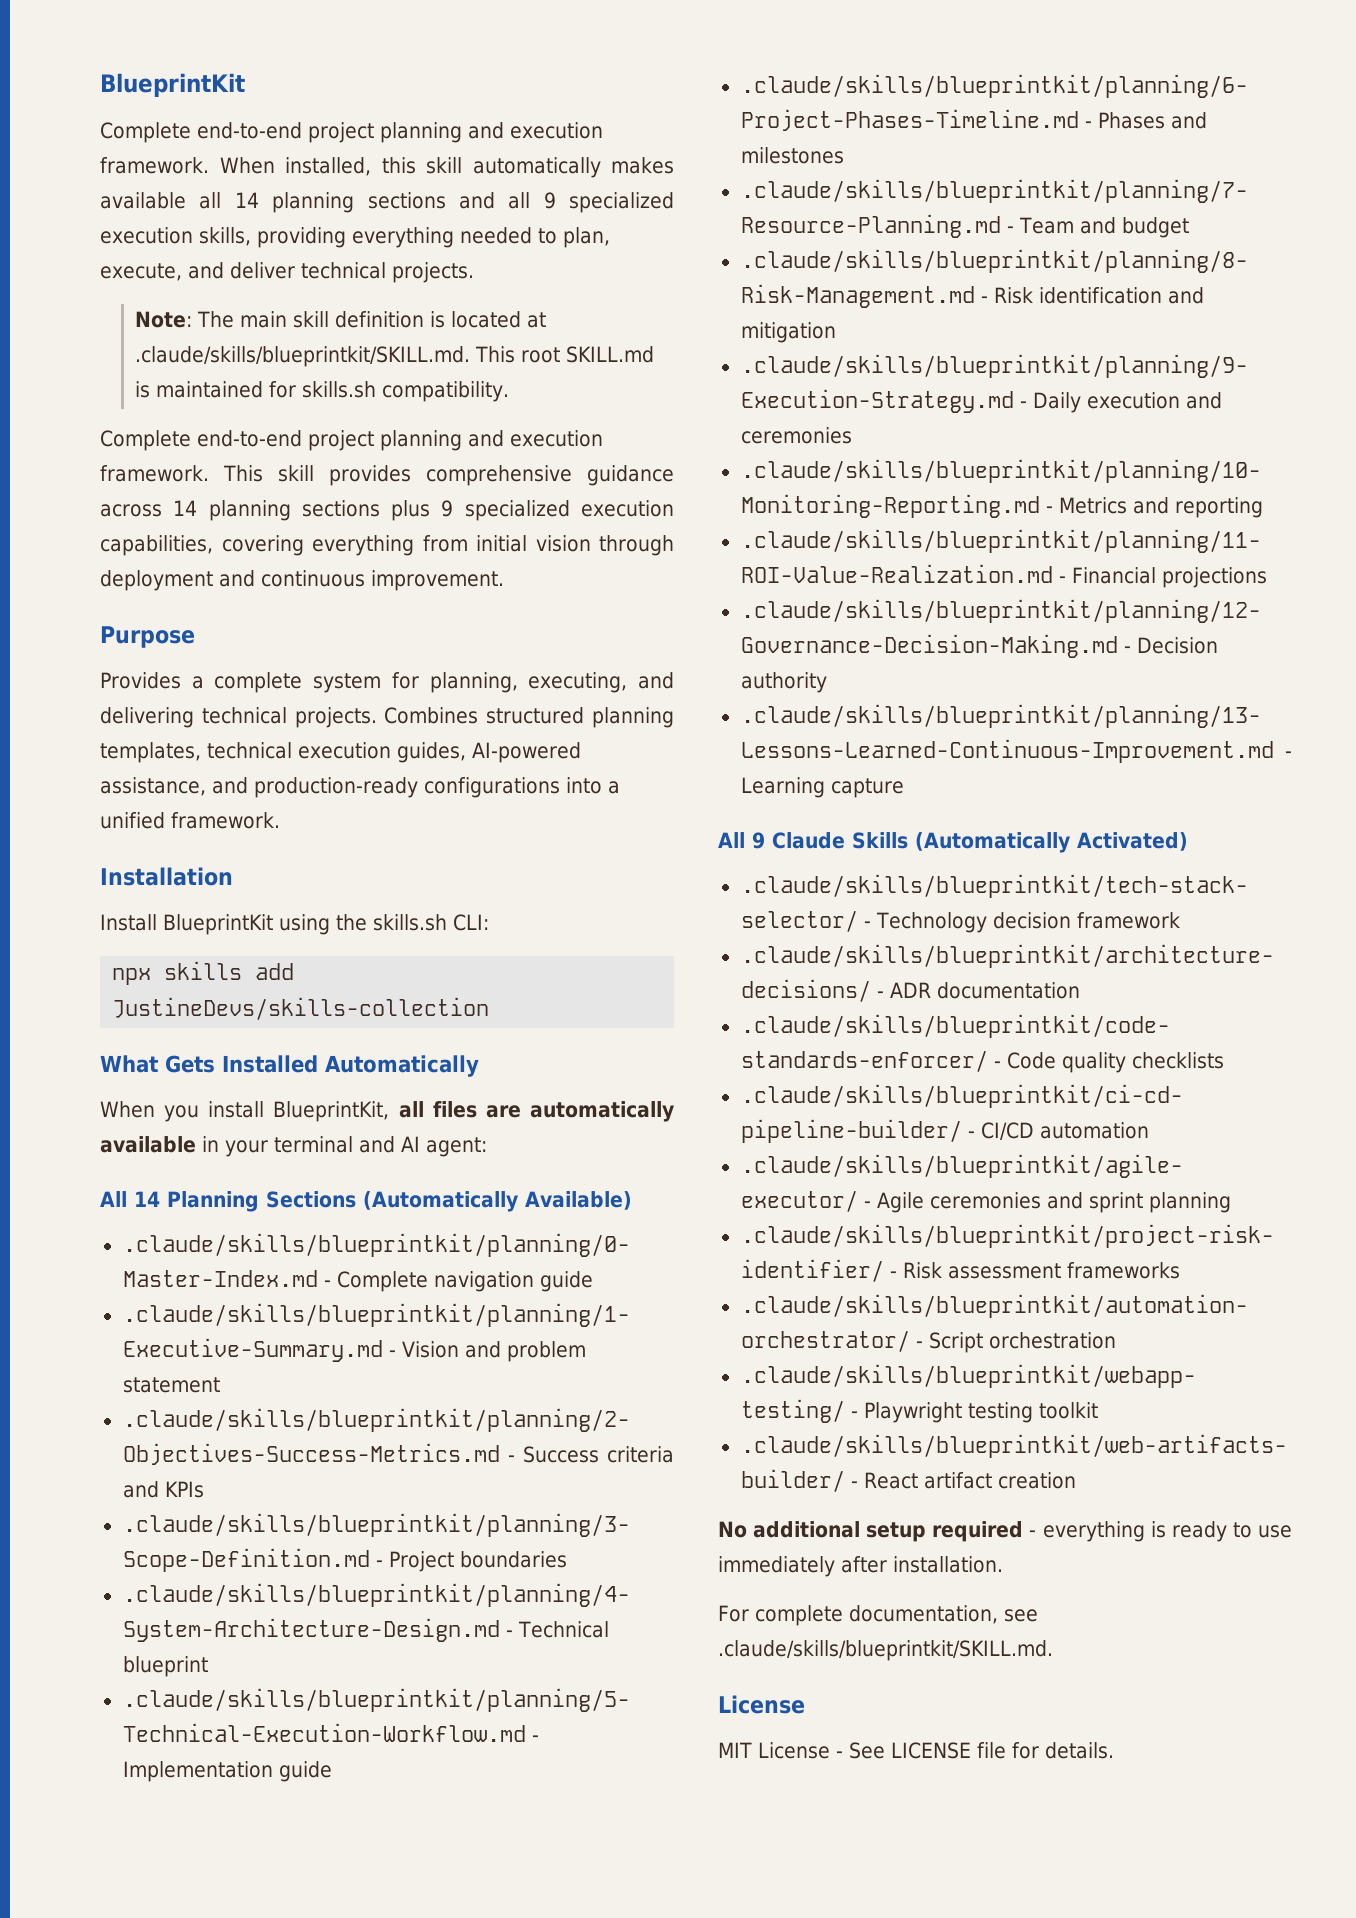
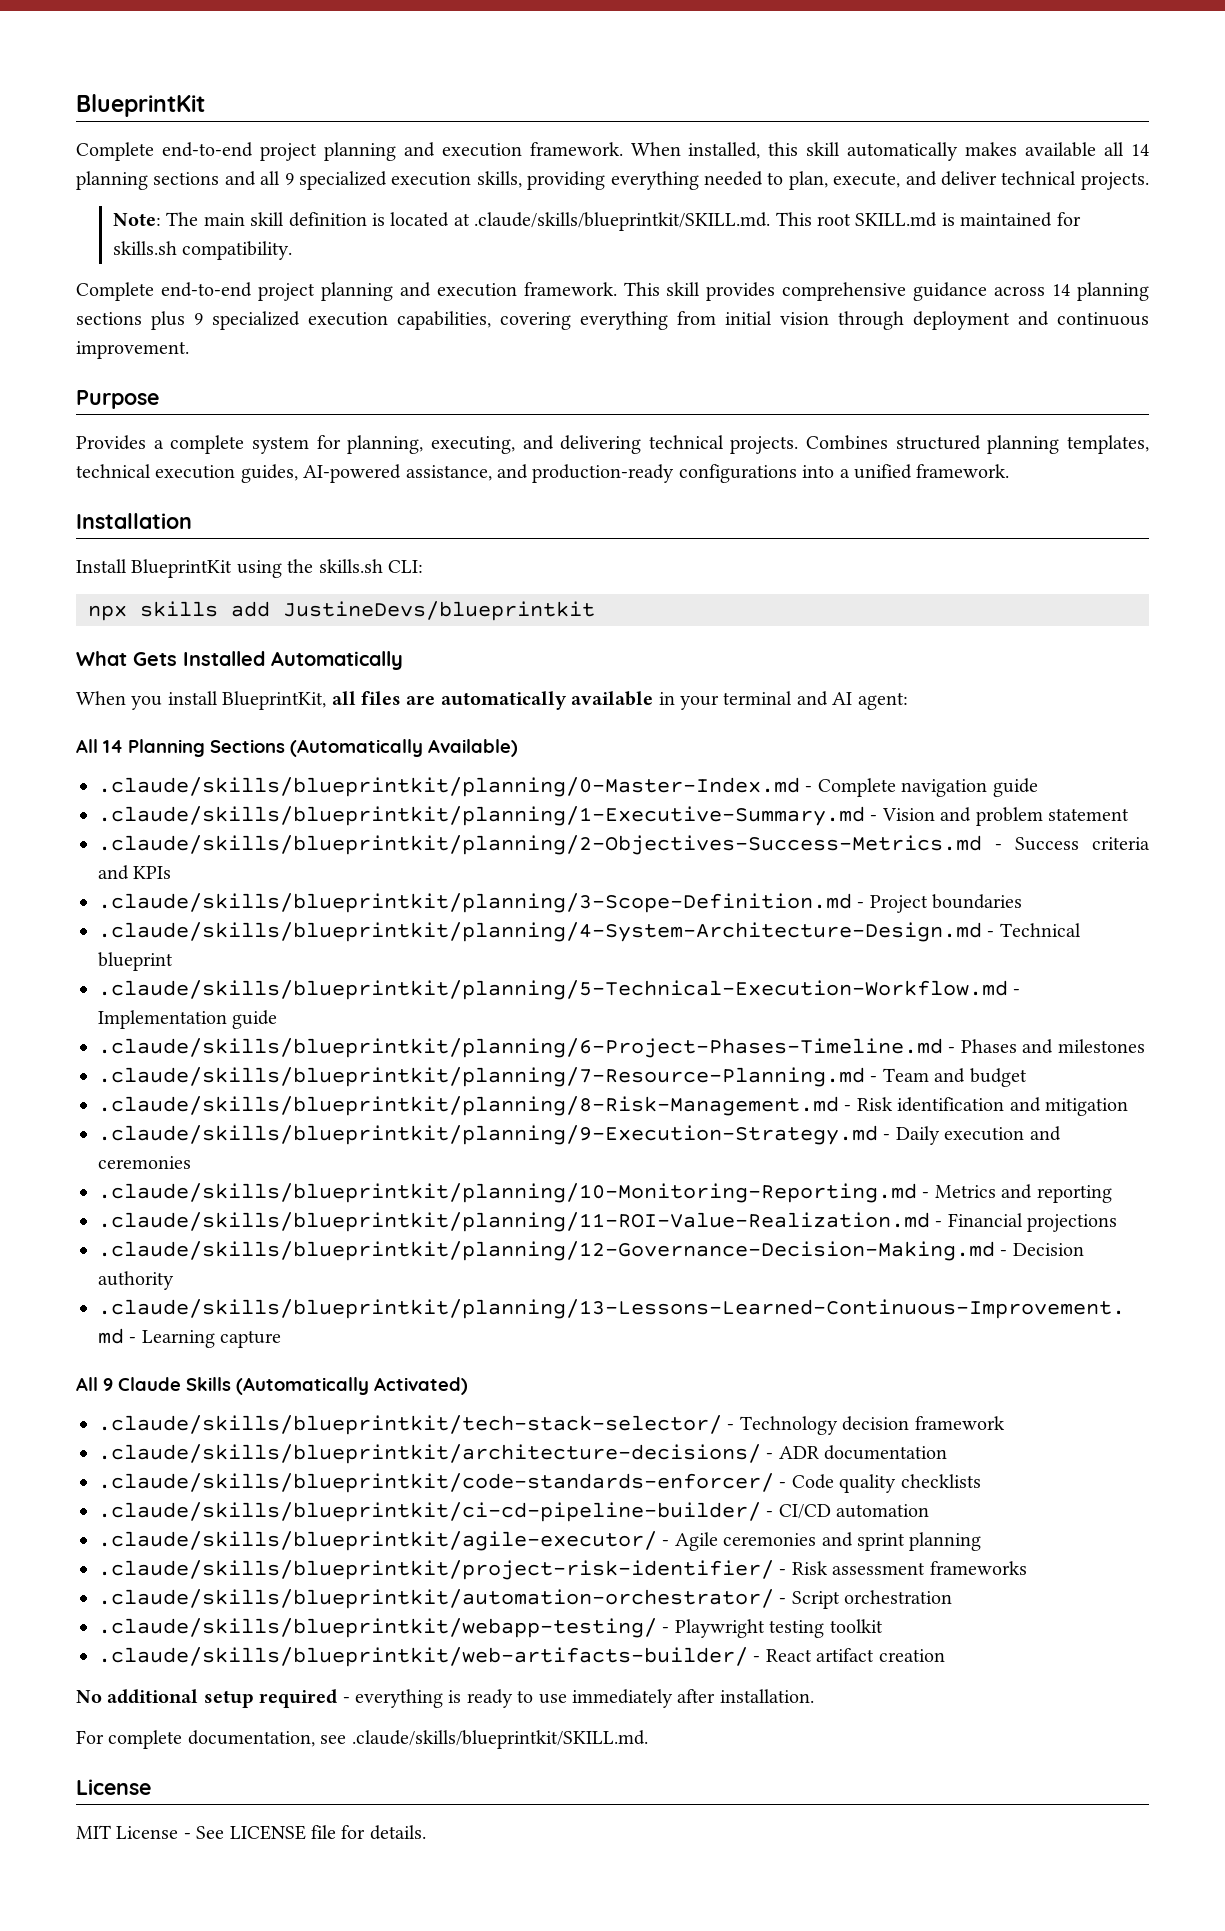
- npx skills add JustineDevs/skills-collection
+ npx skills add JustineDevs/blueprintkit

